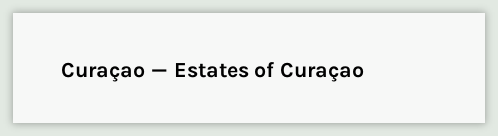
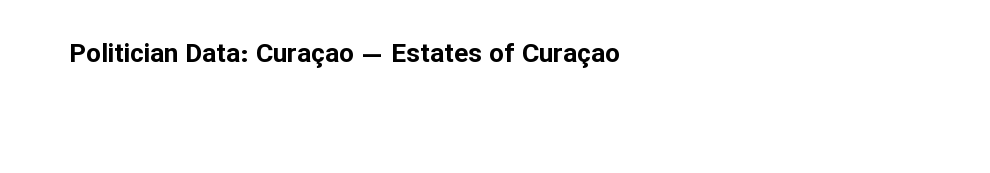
- Curaçao — Estates of Curaçao
+ Politician Data: Curaçao — Estates of Curaçao

